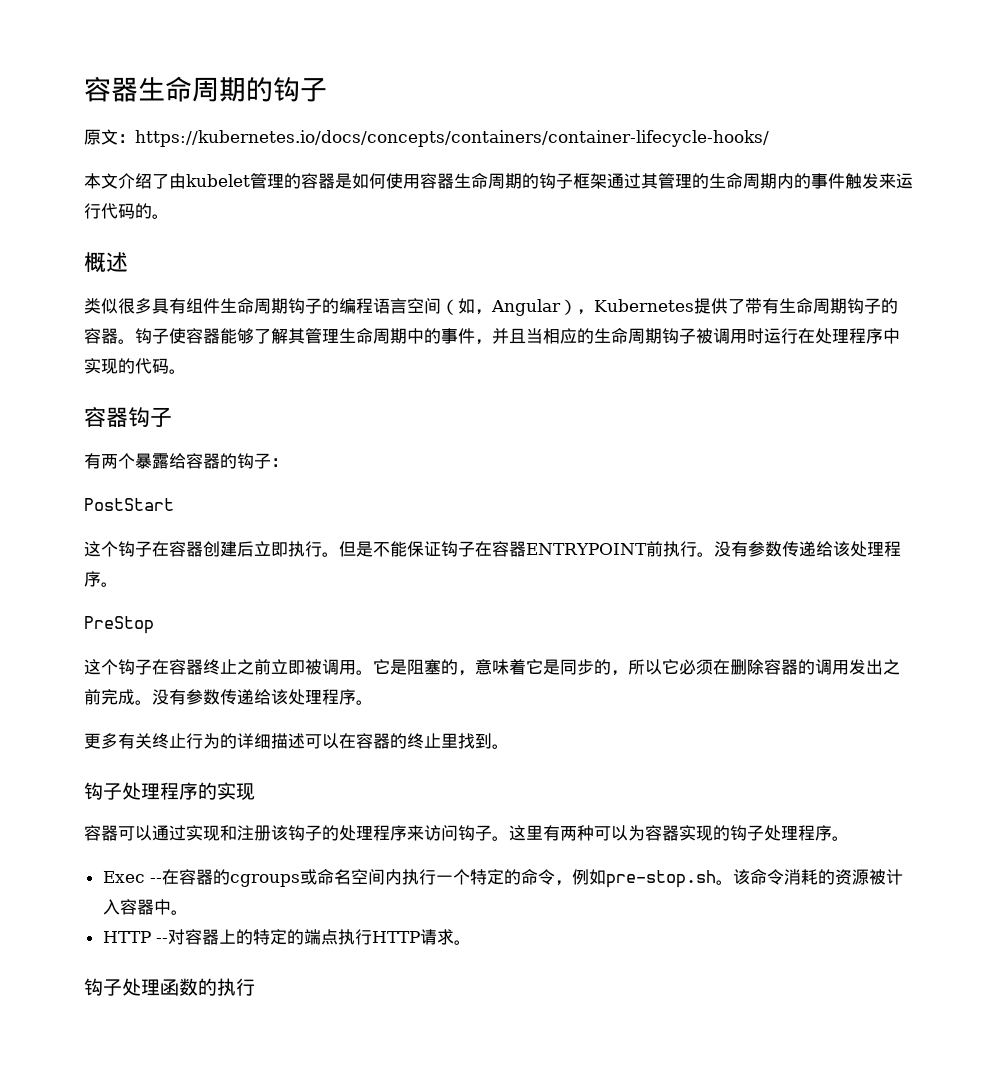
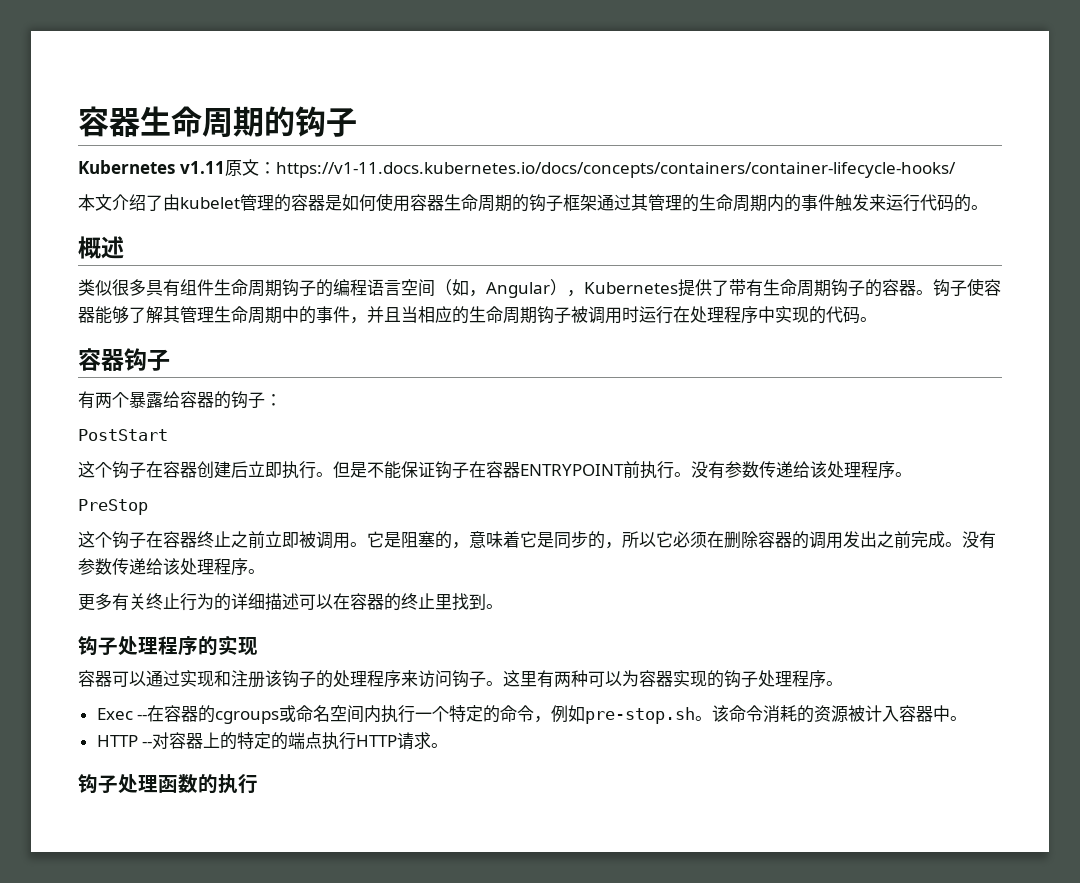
- 原文：https://kubernetes.io/docs/concepts/containers/container-lifecycle-hooks/
+ Kubernetes v1.11原文：https://v1-11.docs.kubernetes.io/docs/concepts/containers/container-lifecycle-hooks/

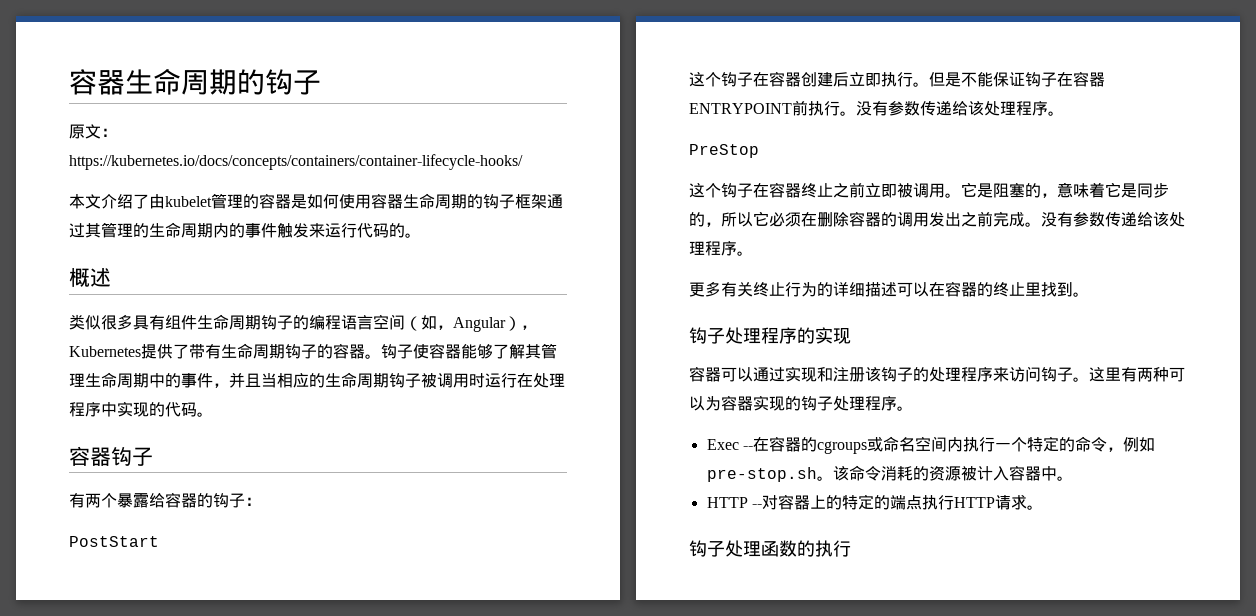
- Kubernetes v1.11原文：https://v1-11.docs.kubernetes.io/docs/concepts/containers/container-lifecycle-hooks/
+ 原文：https://kubernetes.io/docs/concepts/containers/container-lifecycle-hooks/

